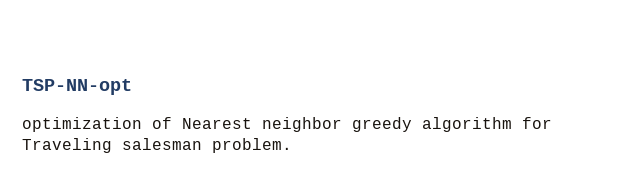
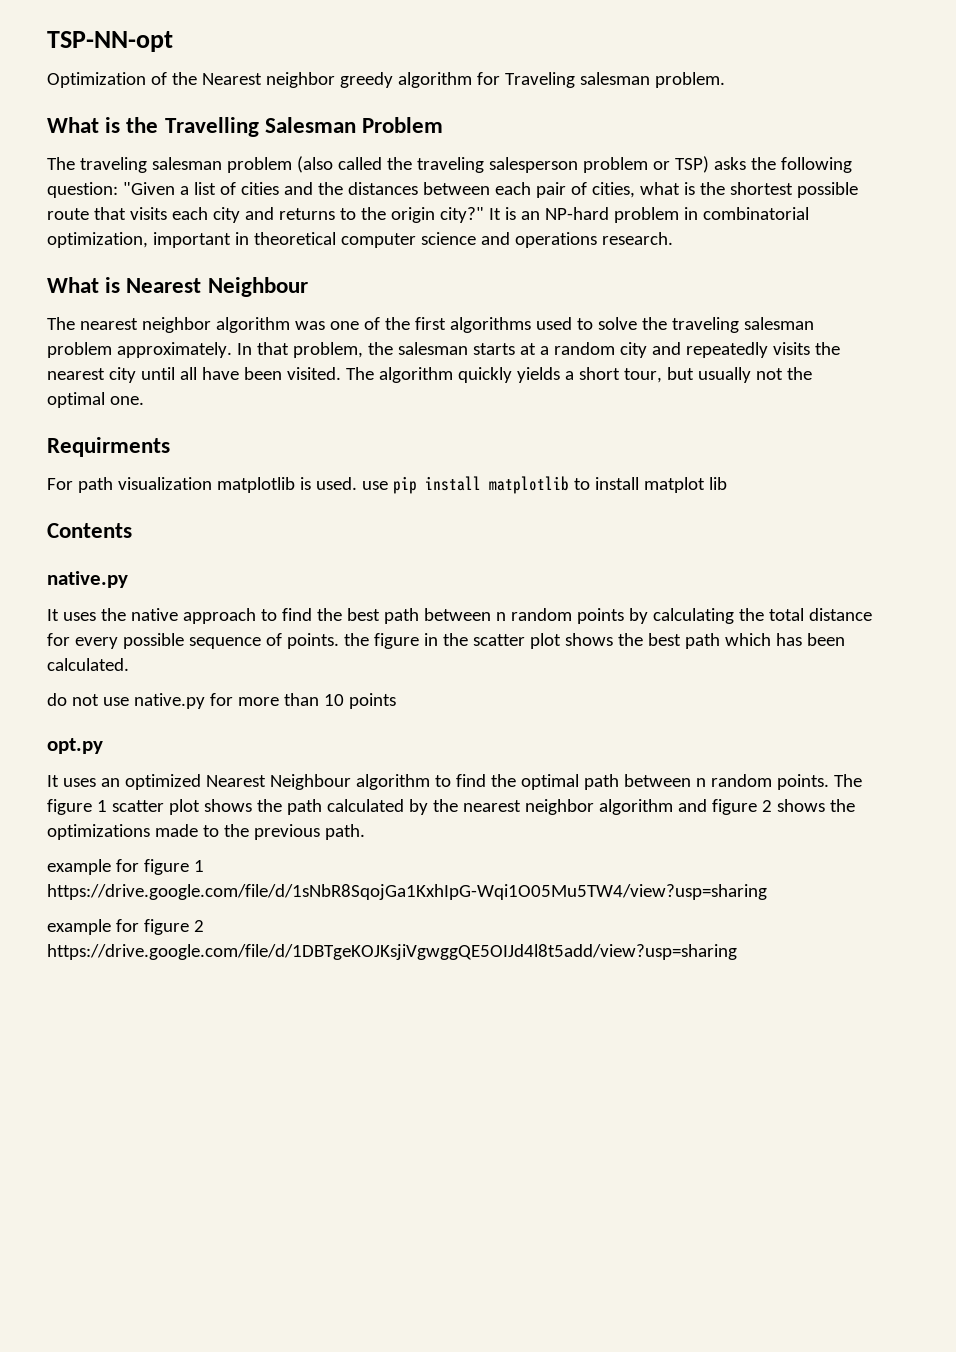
- optimization of Nearest neighbor greedy algorithm for Traveling salesman problem.
+ Optimization of the Nearest neighbor greedy algorithm for Traveling salesman problem.
+ What is the Travelling Salesman Problem
+ The traveling salesman problem (also called the traveling salesperson problem or TSP) asks the following question: "Given a list of cities and the distances between each pair of cities, what is the shortest possible route that visits each city and returns to the origin city?" It is an NP-hard problem in combinatorial optimization, important in theoretical computer science and operations research.
+ What is Nearest Neighbour
+ The nearest neighbor algorithm was one of the first algorithms used to solve the traveling salesman problem approximately. In that problem, the salesman starts at a random city and repeatedly visits the nearest city until all have been visited. The algorithm quickly yields a short tour, but usually not the optimal one.
+ Requirments
+ For path visualization matplotlib is used. use pip install matplotlib to install matplot lib
+ Contents
+ native.py
+ It uses the native approach to find the best path between n random points by calculating the total distance for every possible sequence of points. the figure in the scatter plot shows the best path which has been calculated.
+ do not use native.py for more than 10 points
+ opt.py
+ It uses an optimized Nearest Neighbour algorithm to find the optimal path between n random points. The figure 1 scatter plot shows the path calculated by the nearest neighbor algorithm and figure 2 shows the optimizations made to the previous path.
+ example for figure 1 https://drive.google.com/file/d/1sNbR8SqojGa1KxhIpG-Wqi1O05Mu5TW4/view?usp=sharing
+ example for figure 2 https://drive.google.com/file/d/1DBTgeKOJKsjiVgwggQE5OIJd4l8t5add/view?usp=sharing

